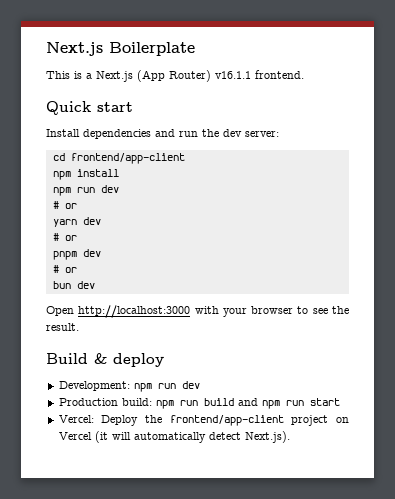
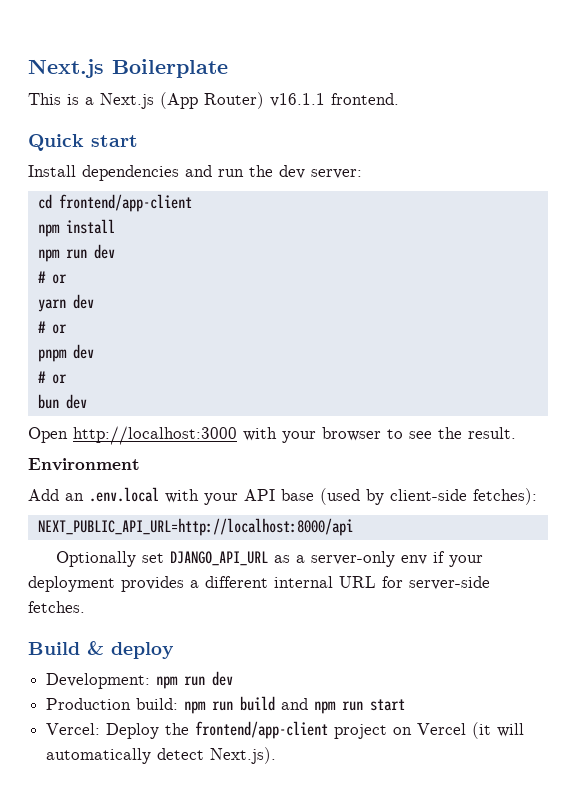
+ Environment
+ Add an .env.local with your API base (used by client-side fetches):
+ NEXT_PUBLIC_API_URL=http://localhost:8000/api
+ Optionally set DJANGO_API_URL as a server-only env if your deployment provides a different internal URL for server-side fetches.

